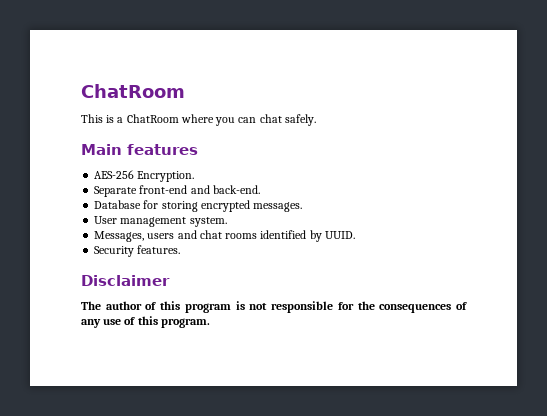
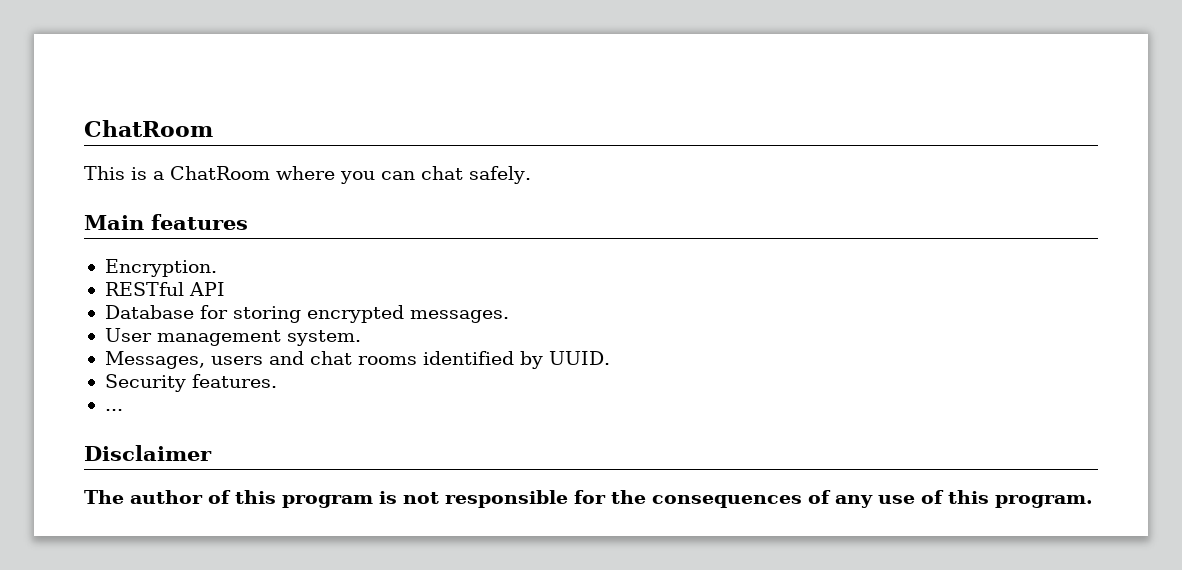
- AES-256 Encryption.
+ Encryption.
- Separate front-end and back-end.
+ RESTful API
+ ...

